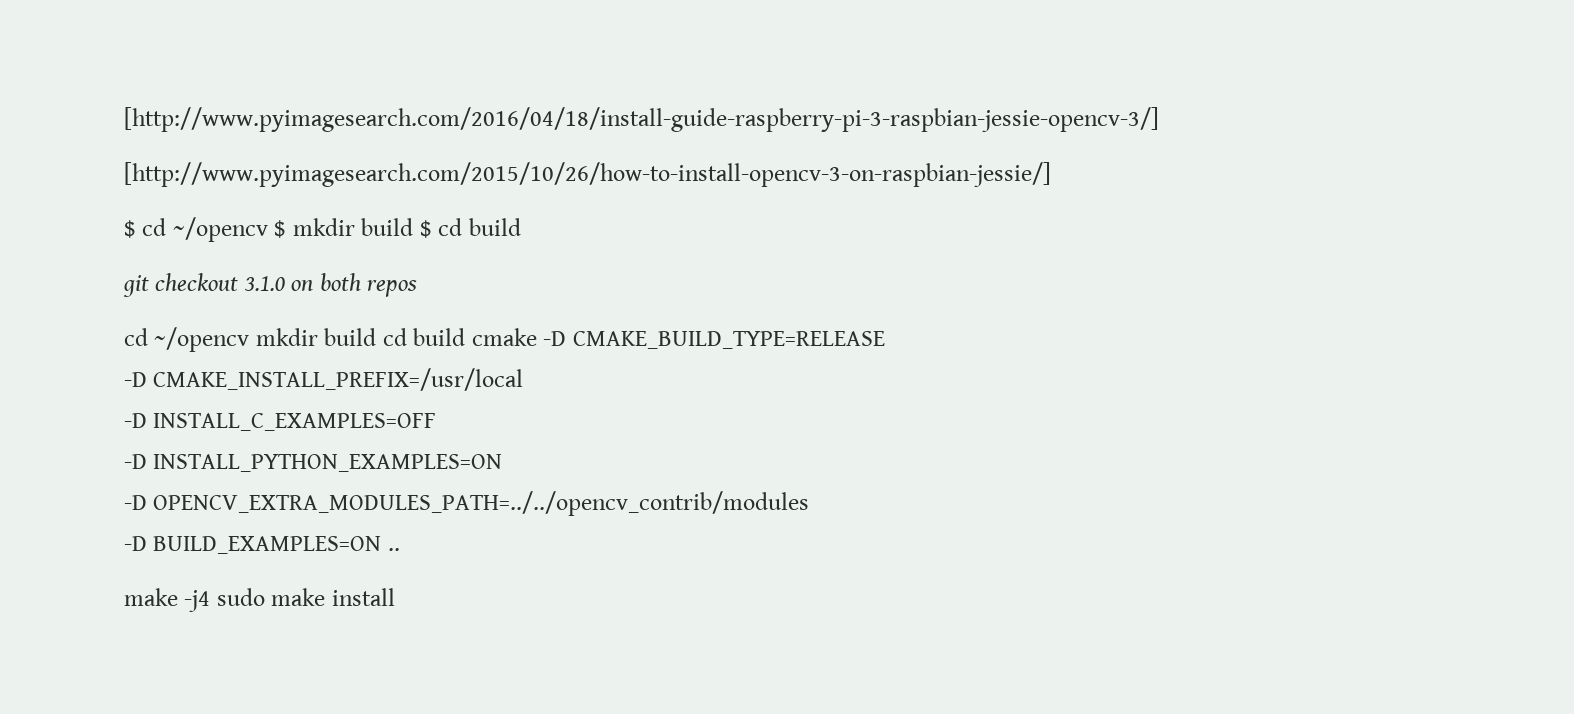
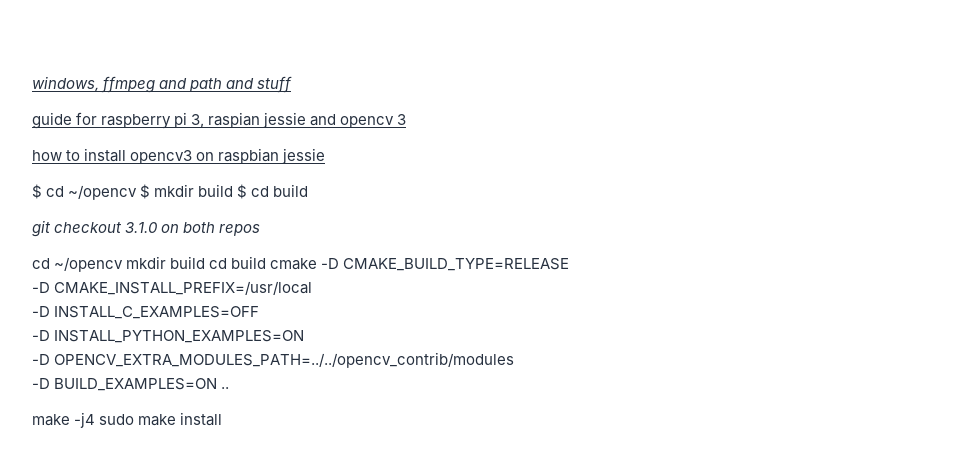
- [http://www.pyimagesearch.com/2016/04/18/install-guide-raspberry-pi-3-raspbian-jessie-opencv-3/]
- [http://www.pyimagesearch.com/2015/10/26/how-to-install-opencv-3-on-raspbian-jessie/]
+ windows, ffmpeg and path and stuff
+ guide for raspberry pi 3, raspian jessie and opencv 3
+ how to install opencv3 on raspbian jessie

